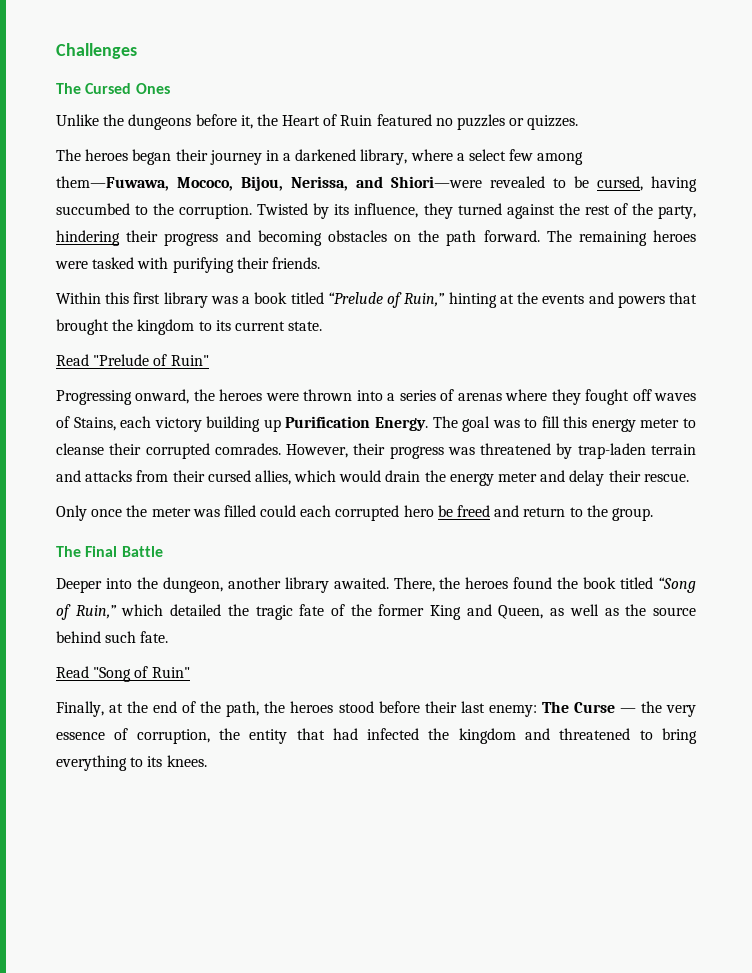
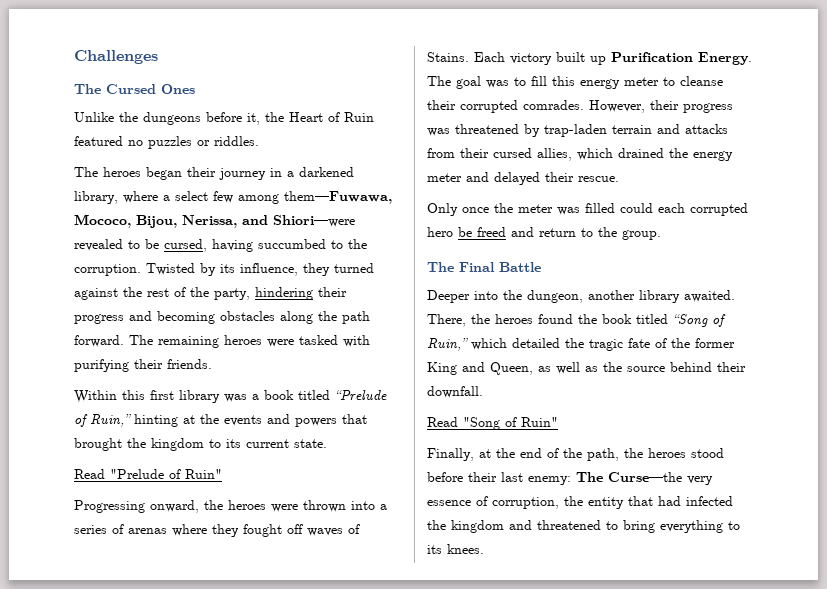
- Unlike the dungeons before it, the Heart of Ruin featured no puzzles or quizzes.
+ Unlike the dungeons before it, the Heart of Ruin featured no puzzles or riddles.
- Twisted by its influence, they turned against the rest of the party, hindering their progress and becoming obstacles on the path forward.
+ Twisted by its influence, they turned against the rest of the party, hindering their progress and becoming obstacles along the path forward.
- Progressing onward, the heroes were thrown into a series of arenas where they fought off waves of Stains, each victory building up Purification Energy.
+ Progressing onward, the heroes were thrown into a series of arenas where they fought off waves of Stains. Each victory built up Purification Energy.
- However, their progress was threatened by trap-laden terrain and attacks from their cursed allies, which would drain the energy meter and delay their rescue.
+ However, their progress was threatened by trap-laden terrain and attacks from their cursed allies, which drained the energy meter and delayed their rescue.
- There, the heroes found the book titled “Song of Ruin,” which detailed the tragic fate of the former King and Queen, as well as the source behind such fate.
+ There, the heroes found the book titled “Song of Ruin,” which detailed the tragic fate of the former King and Queen, as well as the source behind their downfall.
- Finally, at the end of the path, the heroes stood before their last enemy: The Curse — the very essence of corruption, the entity that had infected the kingdom and threatened to bring everything to its knees.
+ Finally, at the end of the path, the heroes stood before their last enemy: The Curse—the very essence of corruption, the entity that had infected the kingdom and threatened to bring everything to its knees.

